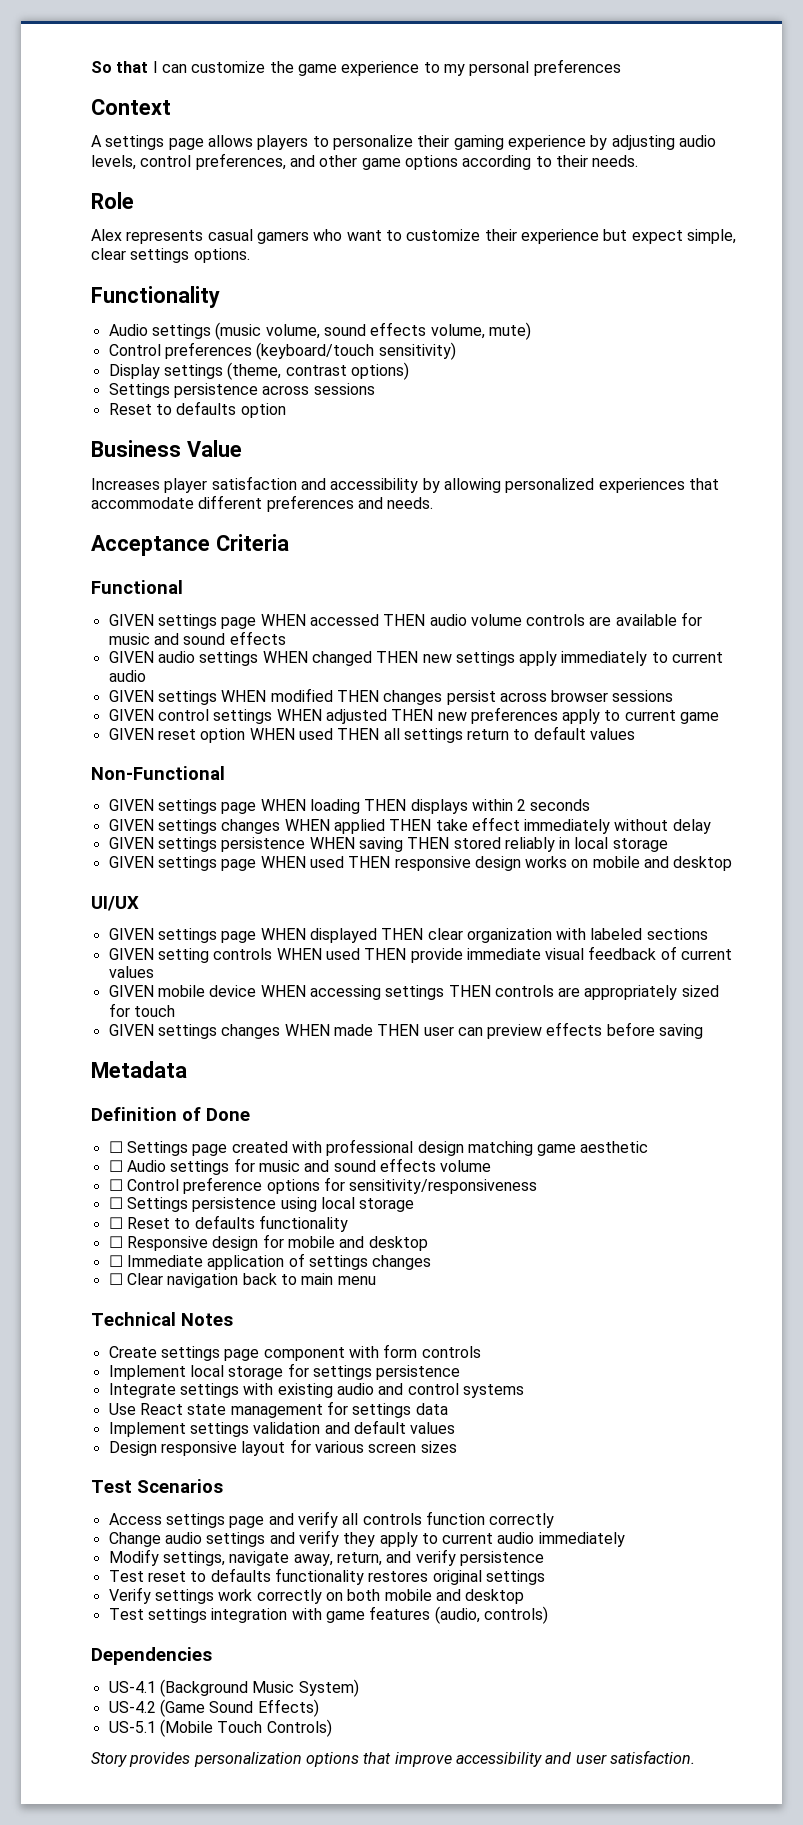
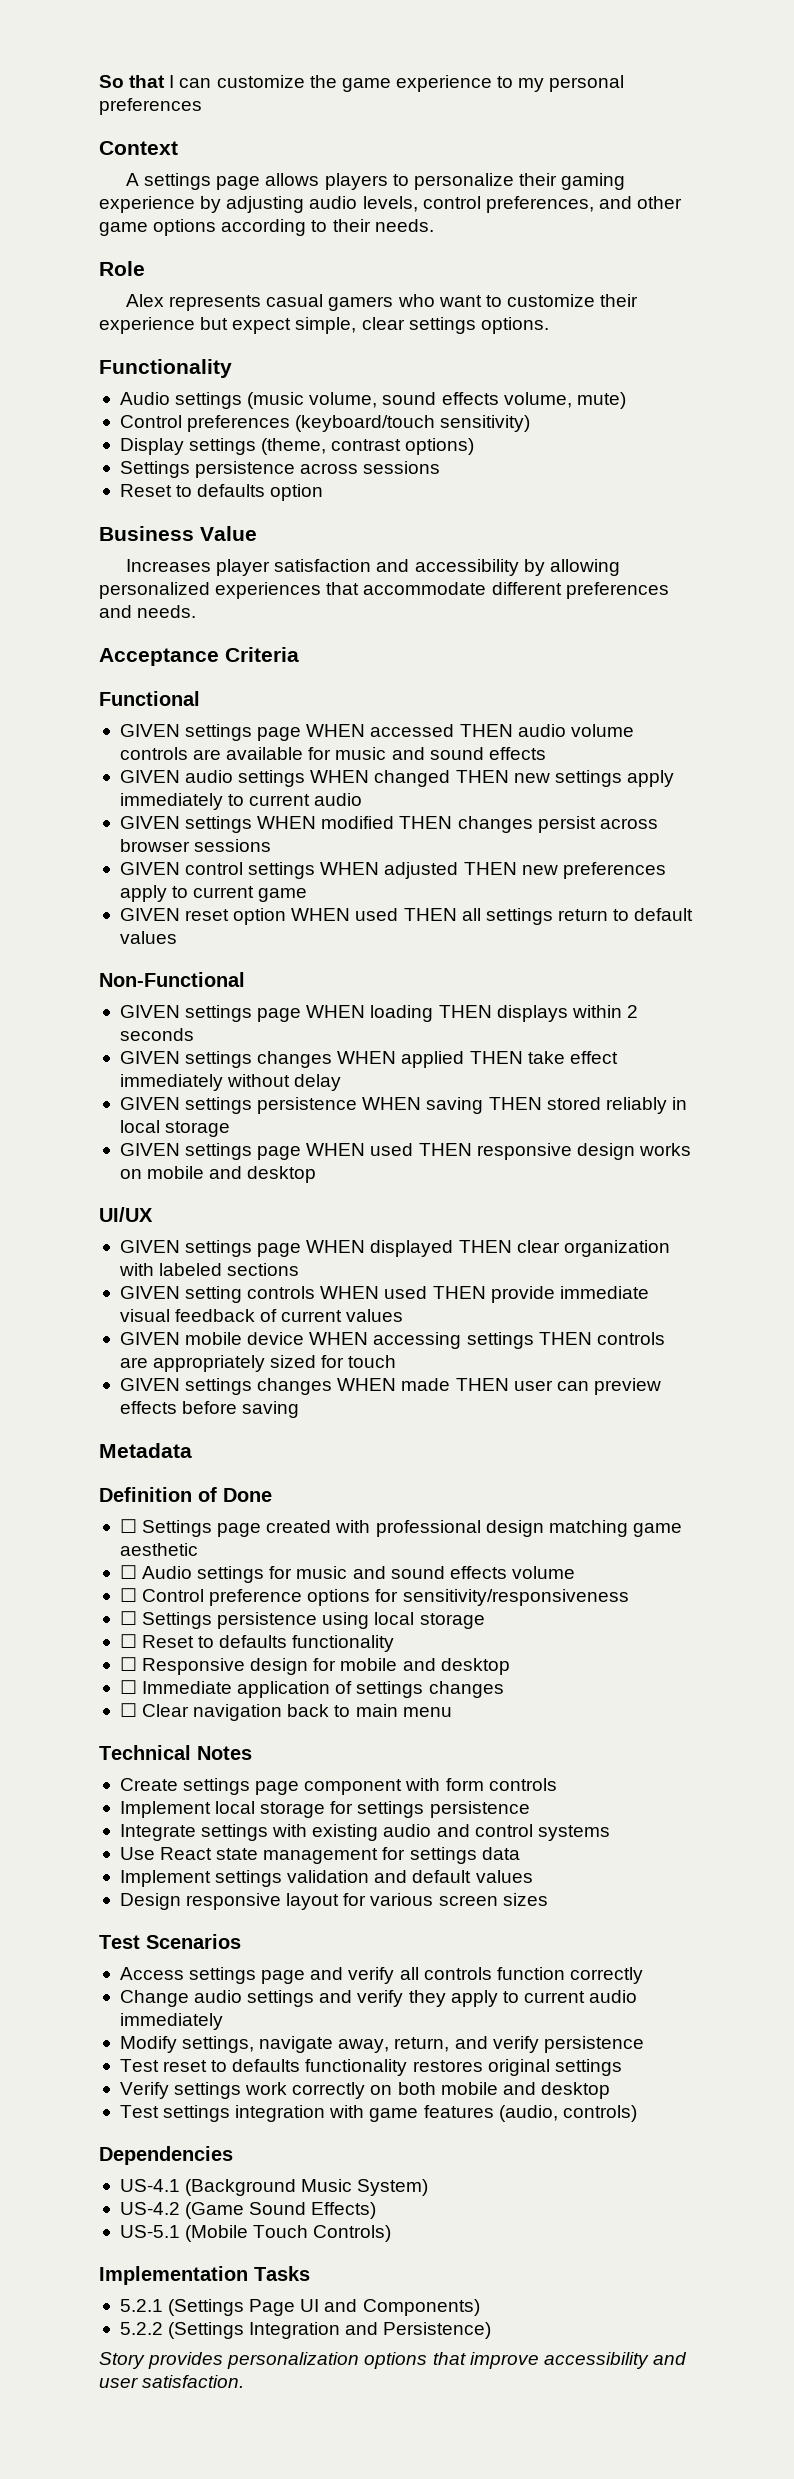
+ Implementation Tasks
+ 5.2.1 (Settings Page UI and Components)
+ 5.2.2 (Settings Integration and Persistence)

